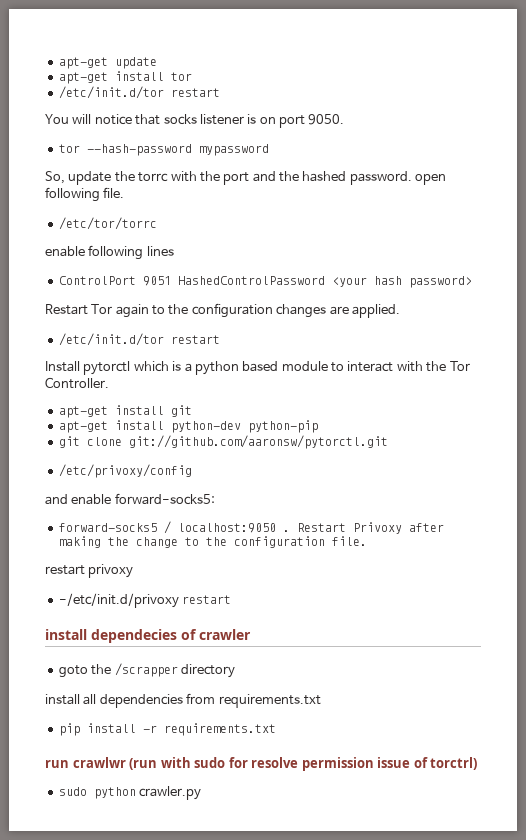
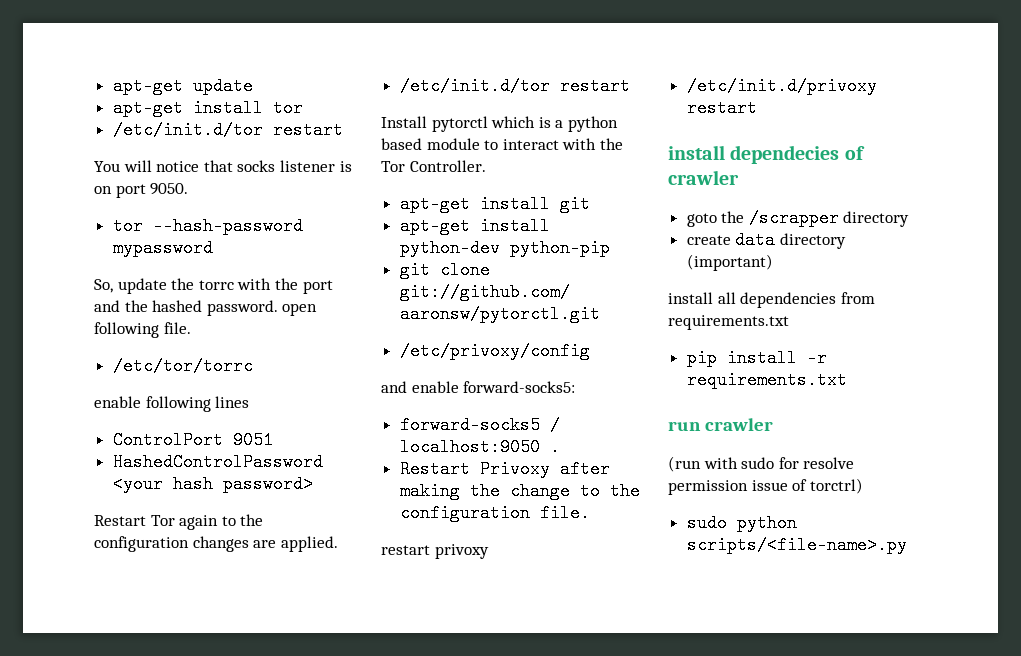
- ControlPort 9051 HashedControlPassword <your hash password>
+ ControlPort 9051
+ HashedControlPassword <your hash password>
- forward-socks5 / localhost:9050 . Restart Privoxy after making the change to the configuration file.
+ forward-socks5 / localhost:9050 .
+ Restart Privoxy after making the change to the configuration file.
- -/etc/init.d/privoxy restart
+ /etc/init.d/privoxy restart
+ create data directory (important)
- run crawlwr (run with sudo for resolve permission issue of torctrl)
+ run crawler
+ (run with sudo for resolve permission issue of torctrl)
- sudo python crawler.py
+ sudo python scripts/<file-name>.py

